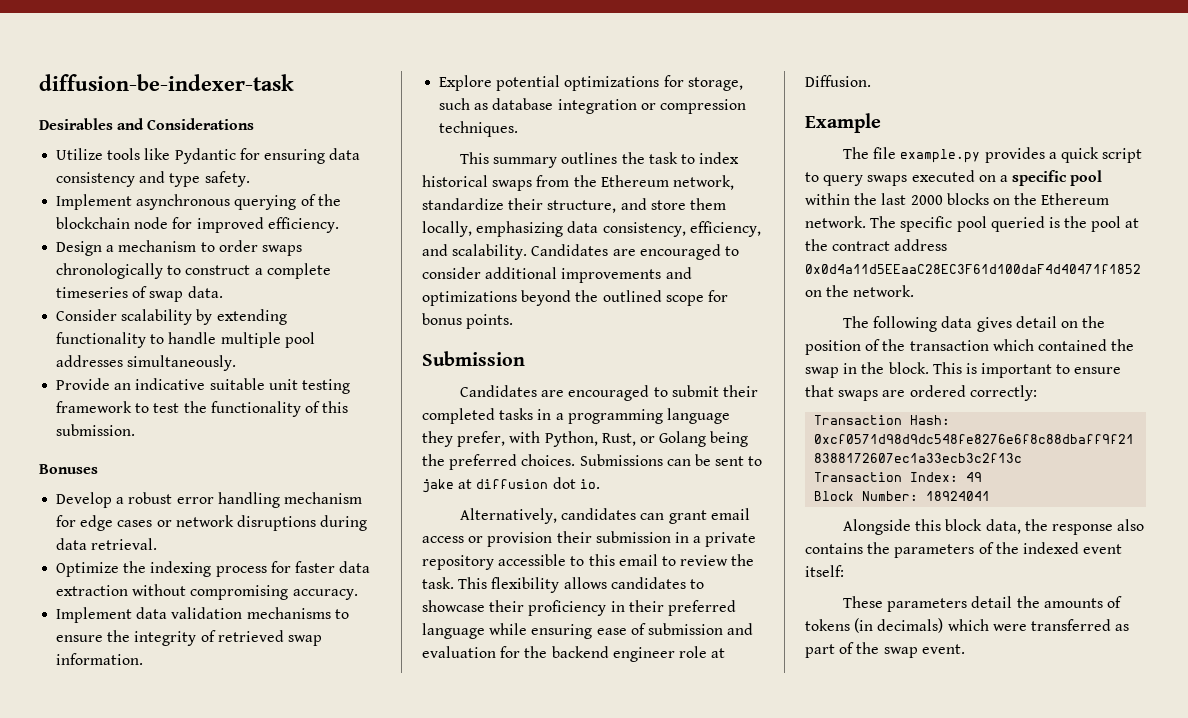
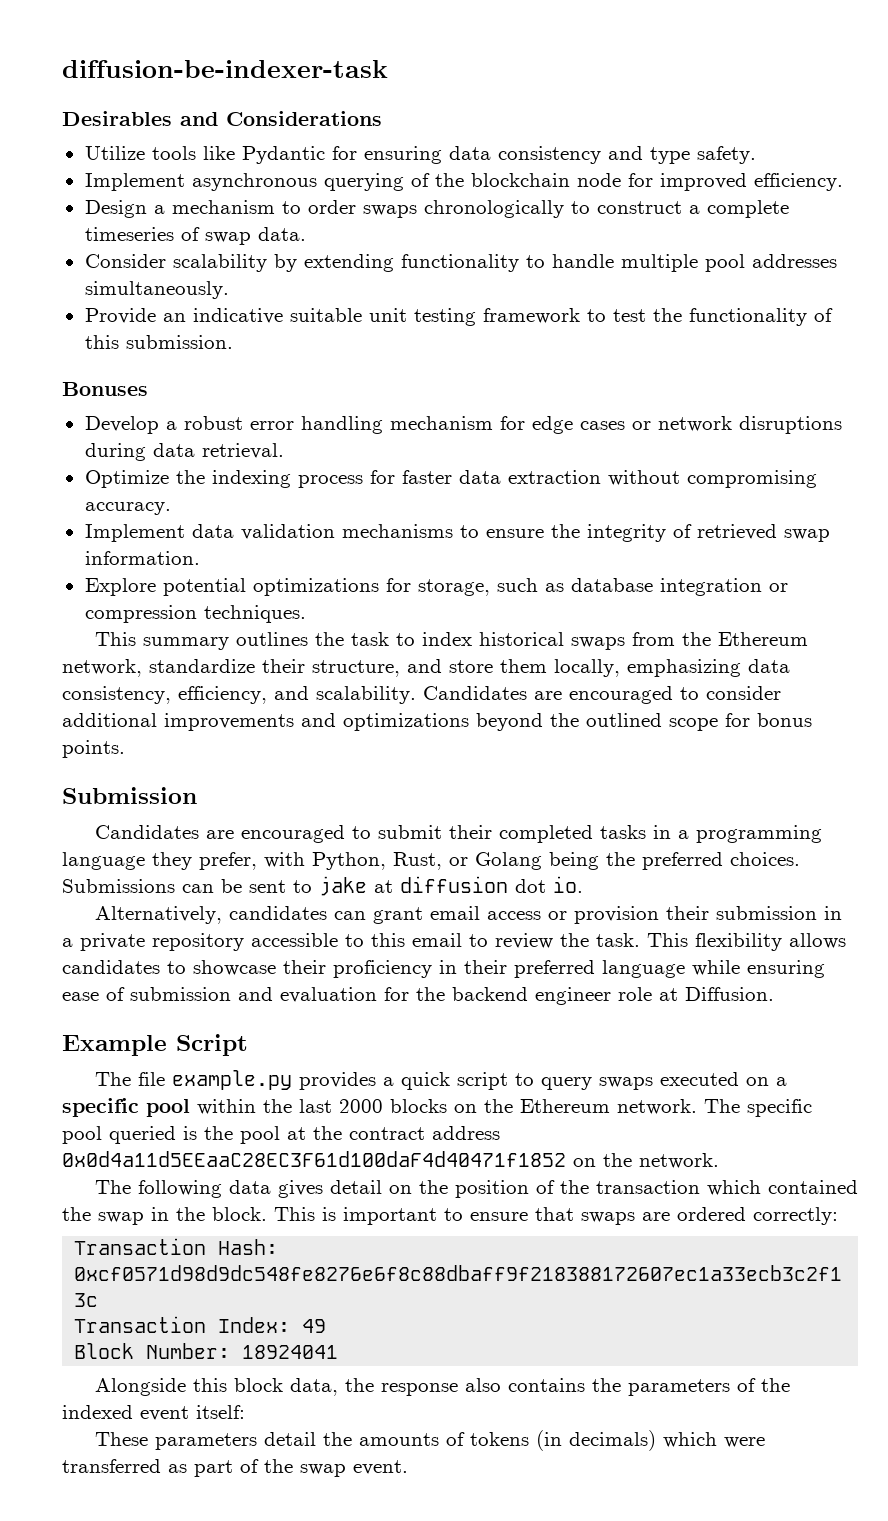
- Example
+ Example Script

